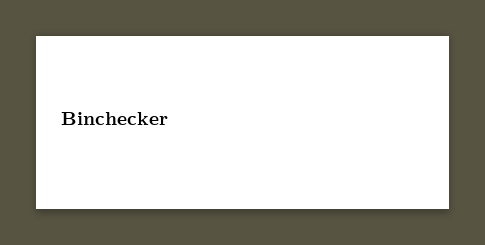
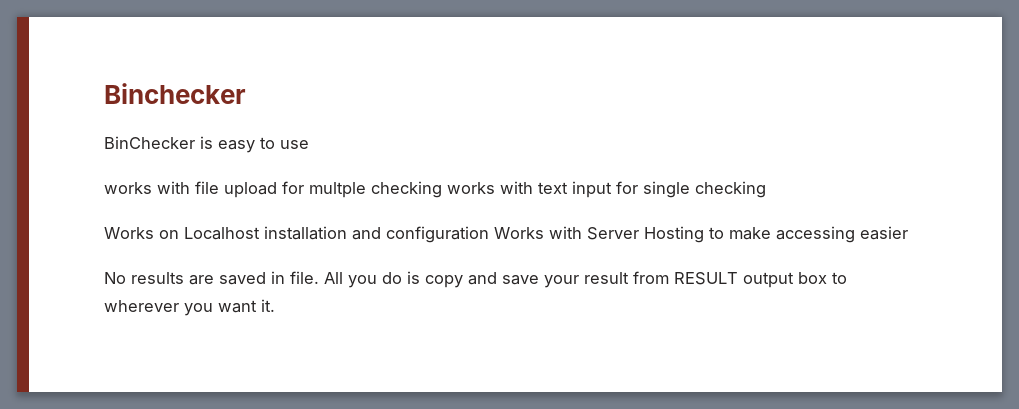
+ BinChecker is easy to use
+ works with file upload for multple checking works with text input for single checking
+ Works on Localhost installation and configuration Works with Server Hosting to make accessing easier
+ No results are saved in file. All you do is copy and save your result from RESULT output box to wherever you want it.

